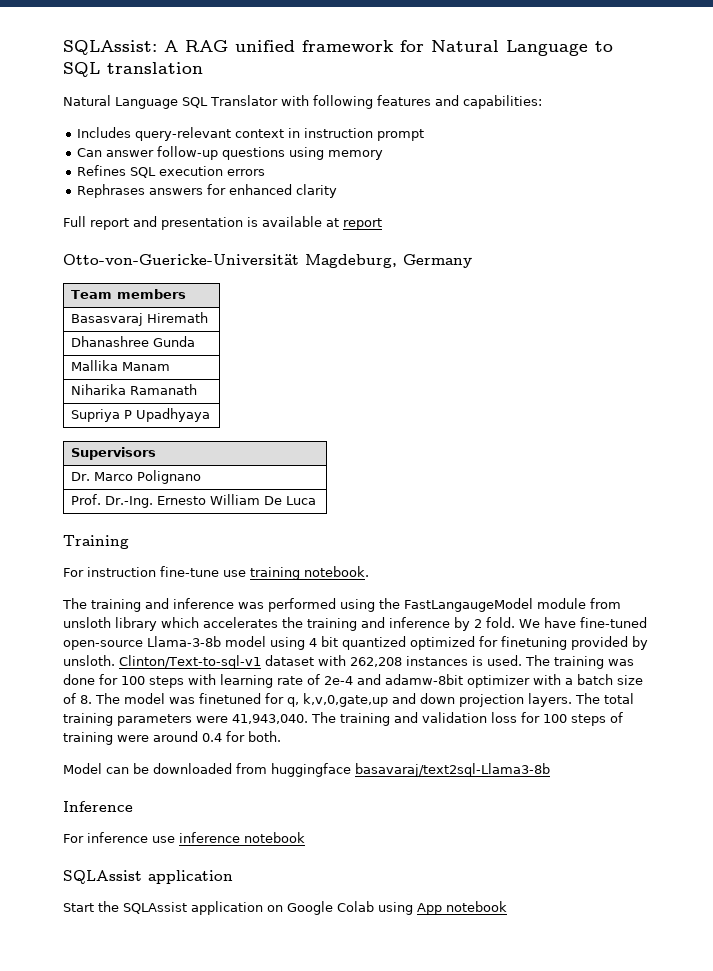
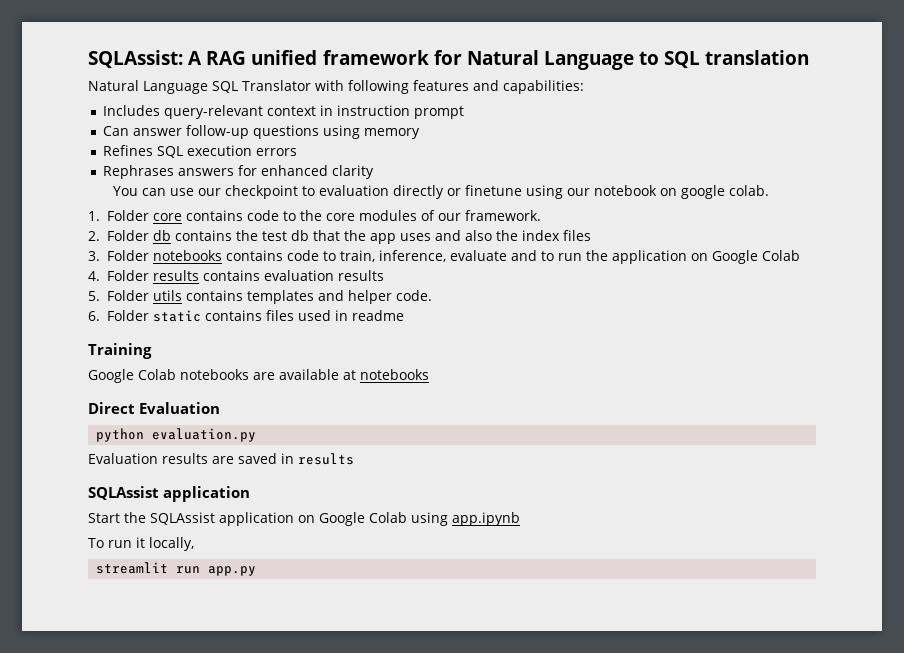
- Full report and presentation is available at report
- Otto-von-Guericke-Universität Magdeburg, Germany
- Team members
- Basasvaraj Hiremath
- Dhanashree Gunda
- Mallika Manam
- Niharika Ramanath
- Supriya P Upadhyaya
- Supervisors
- Dr. Marco Polignano
- Prof. Dr.-Ing. Ernesto William De Luca
+ You can use our checkpoint to evaluation directly or finetune using our notebook on google colab.
+ 1. Folder core contains code to the core modules of our framework.
+ 2. Folder db contains the test db that the app uses and also the index files
+ 3. Folder notebooks contains code to train, inference, evaluate and to run the application on Google Colab
+ 4. Folder results contains evaluation results
+ 5. Folder utils contains templates and helper code.
+ 6. Folder static contains files used in readme
  Training
- For instruction fine-tune use training notebook.
- The training and inference was performed using the FastLangaugeModel module from unsloth library which accelerates the training and inference by 2 fold. We have fine-tuned open-source Llama-3-8b model using 4 bit quantized optimized for finetuning provided by unsloth. Clinton/Text-to-sql-v1 dataset with 262,208 instances is used. The training was done for 100 steps with learning rate of 2e-4 and adamw-8bit optimizer with a batch size of 8. The model was finetuned for q, k,v,0,gate,up and down projection layers. The total training parameters were 41,943,040. The training and validation loss for 100 steps of training were around 0.4 for both.
- Model can be downloaded from huggingface basavaraj/text2sql-Llama3-8b
- Inference
- For inference use inference notebook
+ Google Colab notebooks are available at notebooks
+ Direct Evaluation
+ python evaluation.py
+ Evaluation results are saved in results
- Start the SQLAssist application on Google Colab using App notebook
+ Start the SQLAssist application on Google Colab using app.ipynb
+ To run it locally,
+ streamlit run app.py

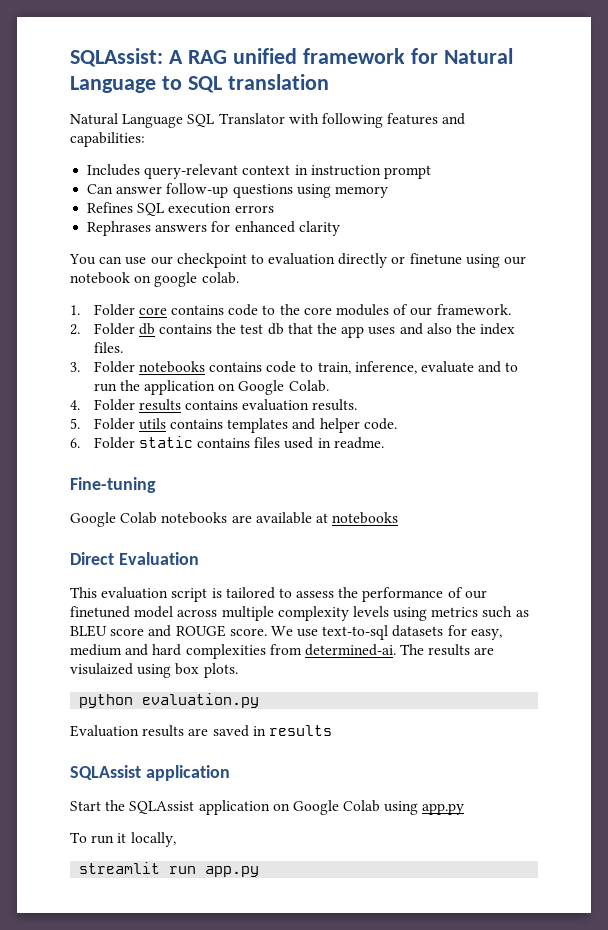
- 2. Folder db contains the test db that the app uses and also the index files
+ 2. Folder db contains the test db that the app uses and also the index files.
- 3. Folder notebooks contains code to train, inference, evaluate and to run the application on Google Colab
+ 3. Folder notebooks contains code to train, inference, evaluate and to run the application on Google Colab.
- 4. Folder results contains evaluation results
+ 4. Folder results contains evaluation results.
- 6. Folder static contains files used in readme
- Training
+ 6. Folder static contains files used in readme.
+ Fine-tuning
+ This evaluation script is tailored to assess the performance of our finetuned model across multiple complexity levels using metrics such as BLEU score and ROUGE score. We use text-to-sql datasets for easy, medium and hard complexities from determined-ai. The results are visulaized using box plots.
- Start the SQLAssist application on Google Colab using app.ipynb
+ Start the SQLAssist application on Google Colab using app.py

